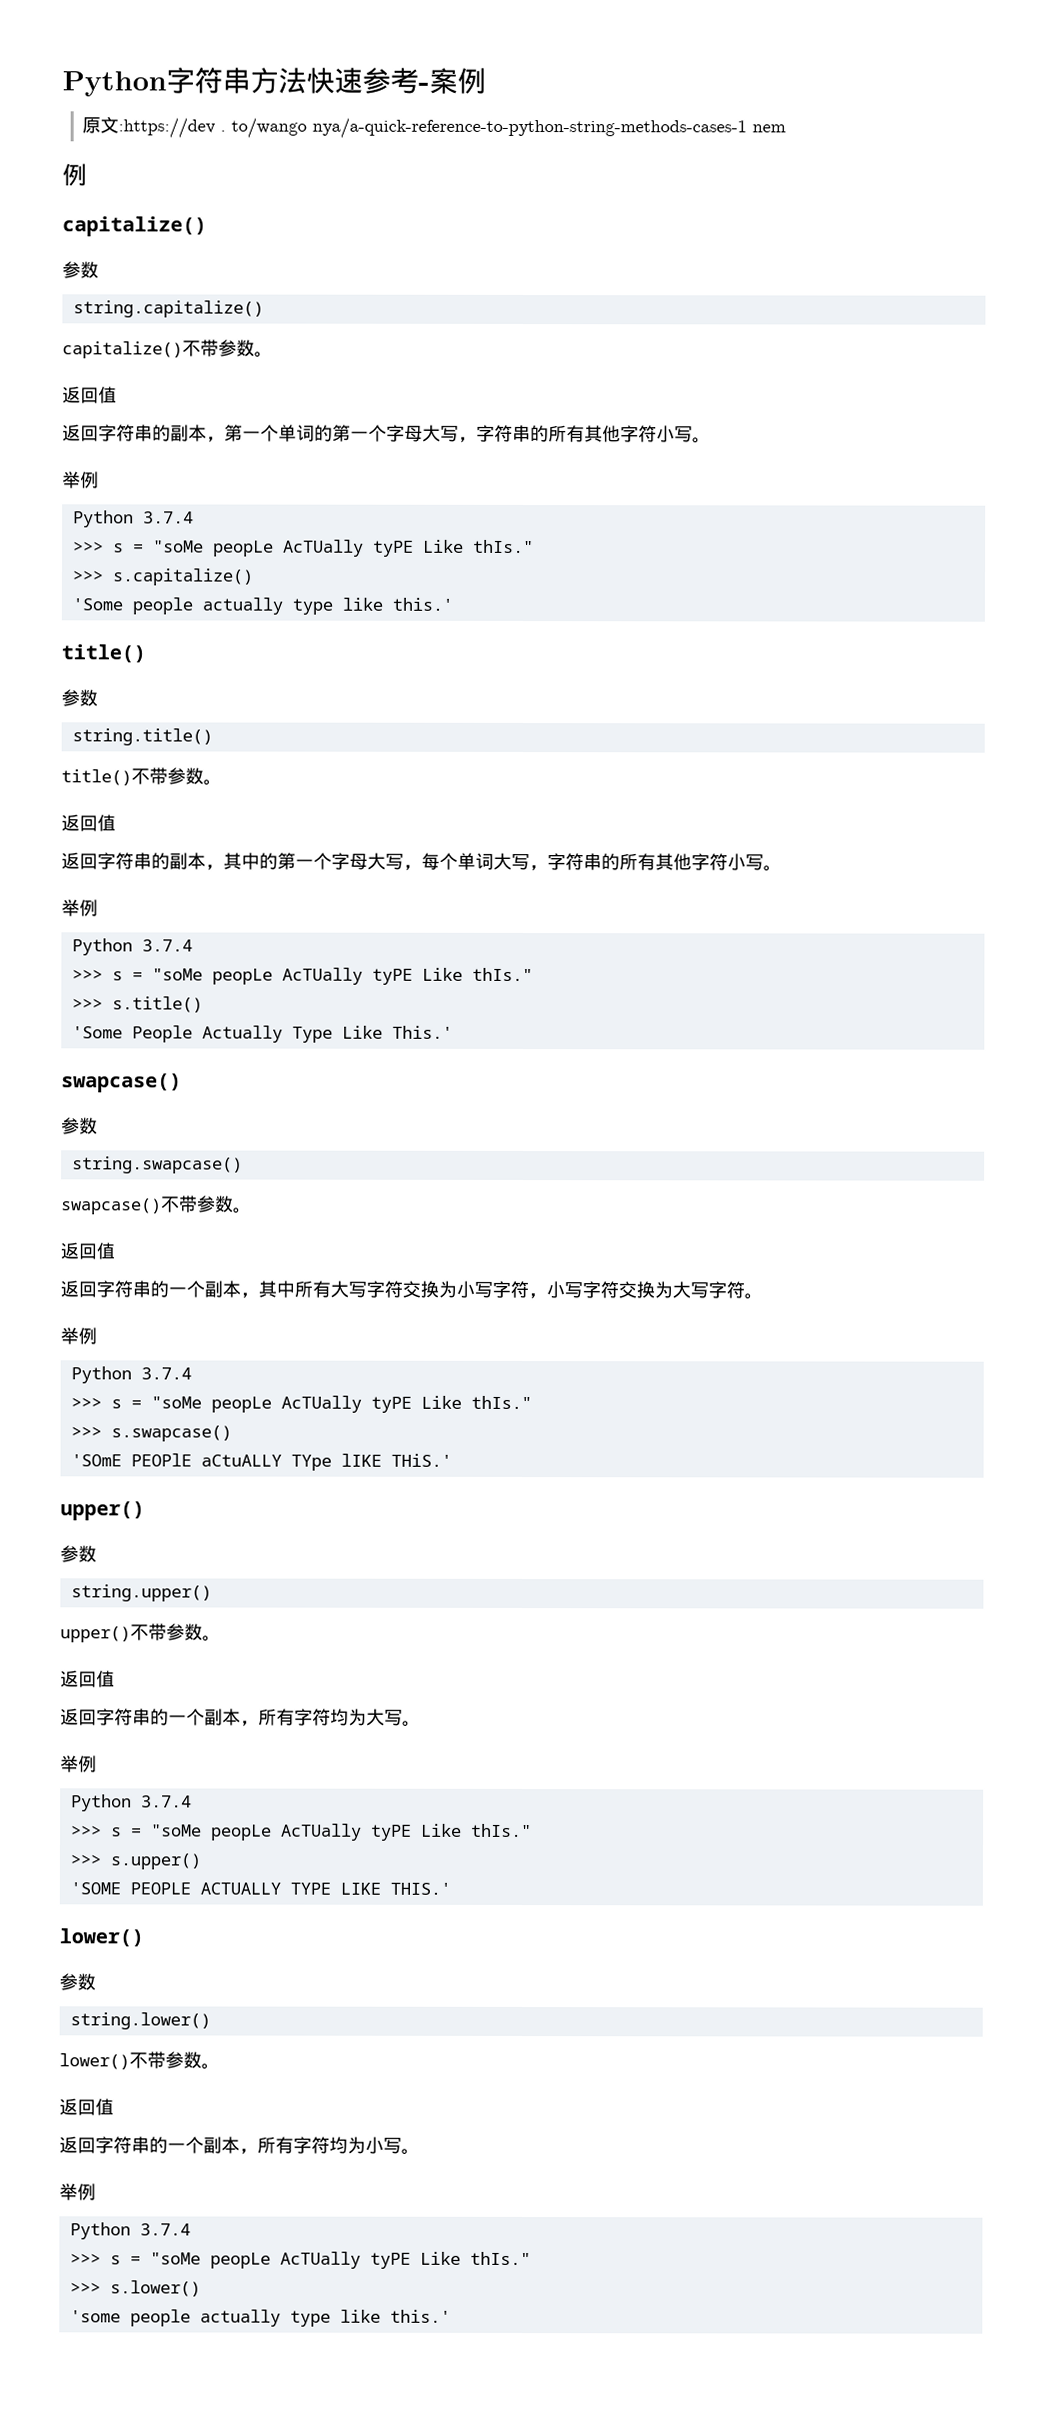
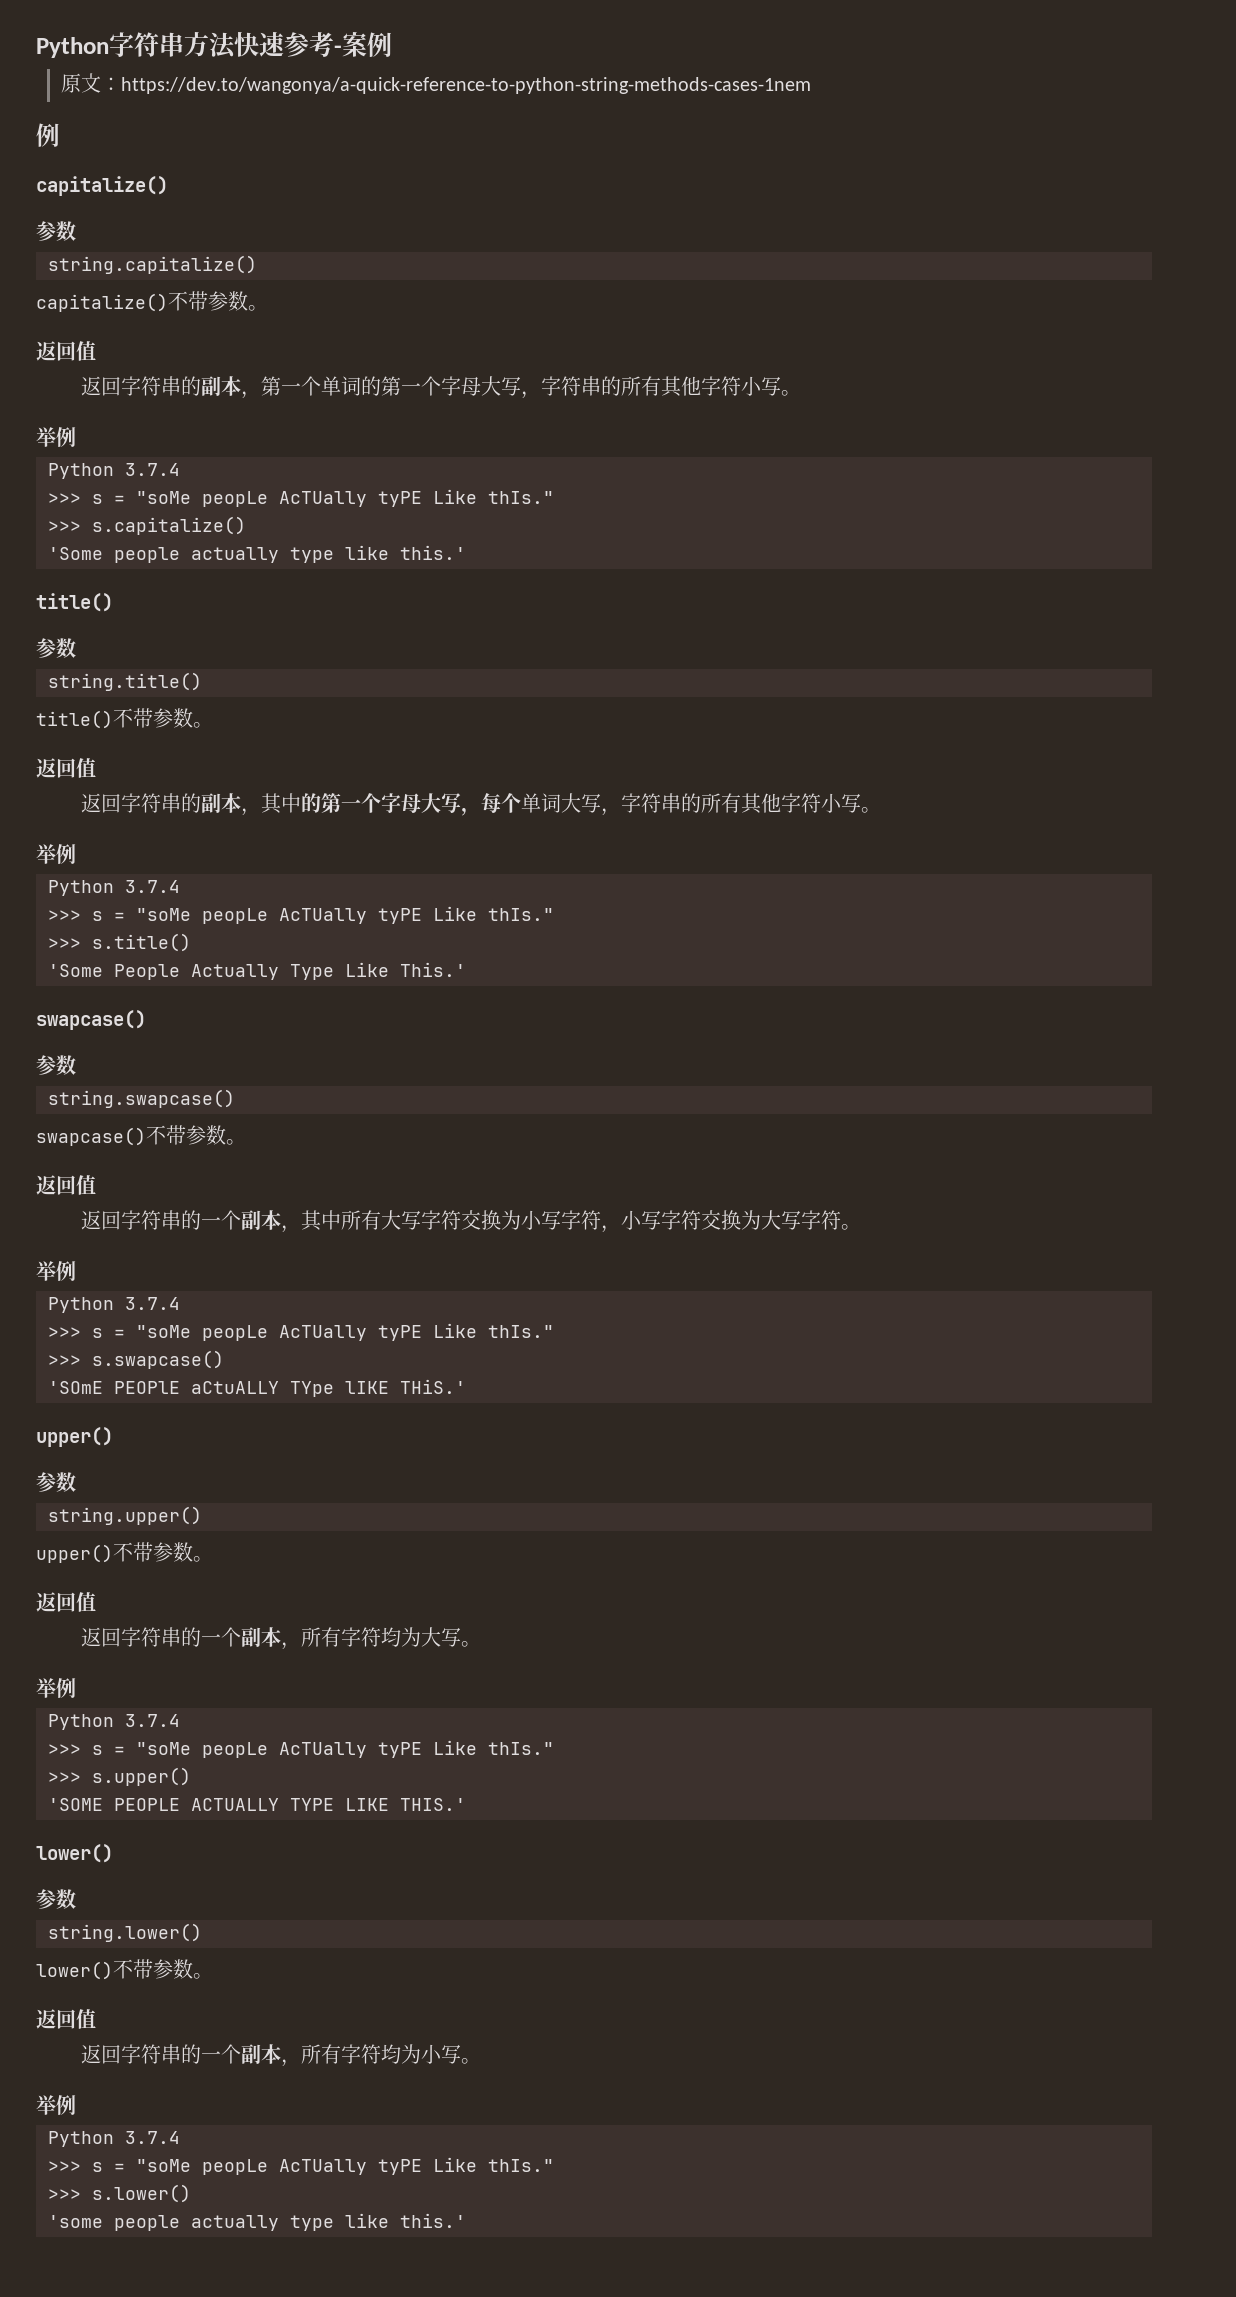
- 原文:https://dev . to/wango nya/a-quick-reference-to-python-string-methods-cases-1 nem
+ 原文：https://dev.to/wangonya/a-quick-reference-to-python-string-methods-cases-1nem

